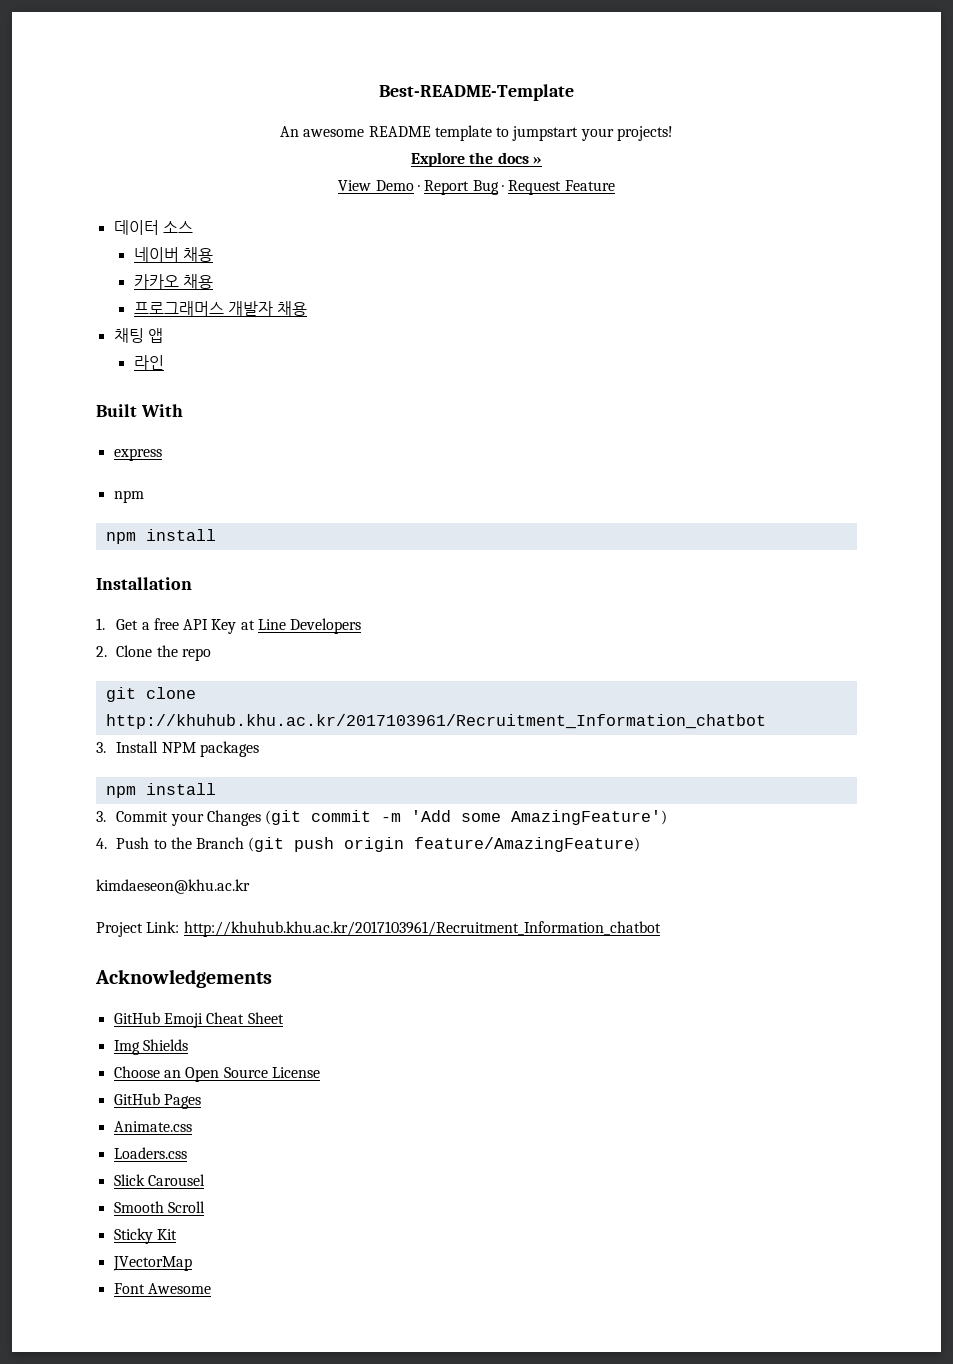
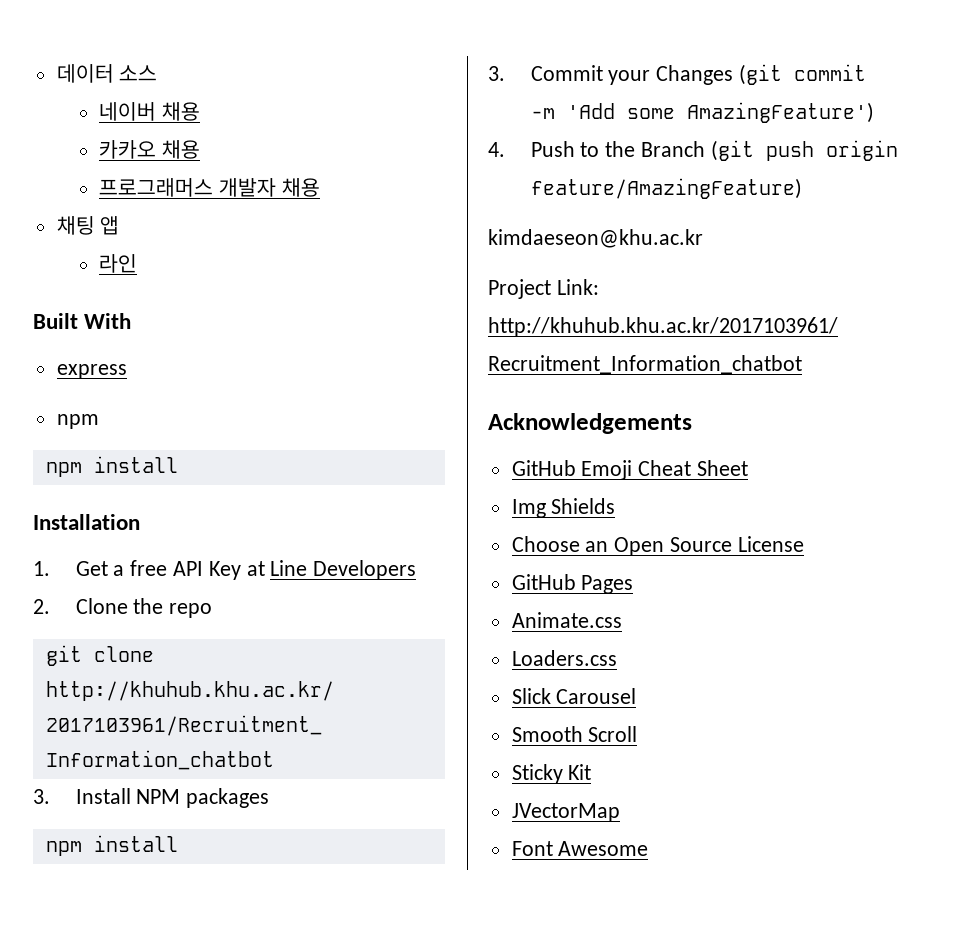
- Best-README-Template
- An awesome README template to jumpstart your projects!
- Explore the docs »
- View Demo · Report Bug · Request Feature

